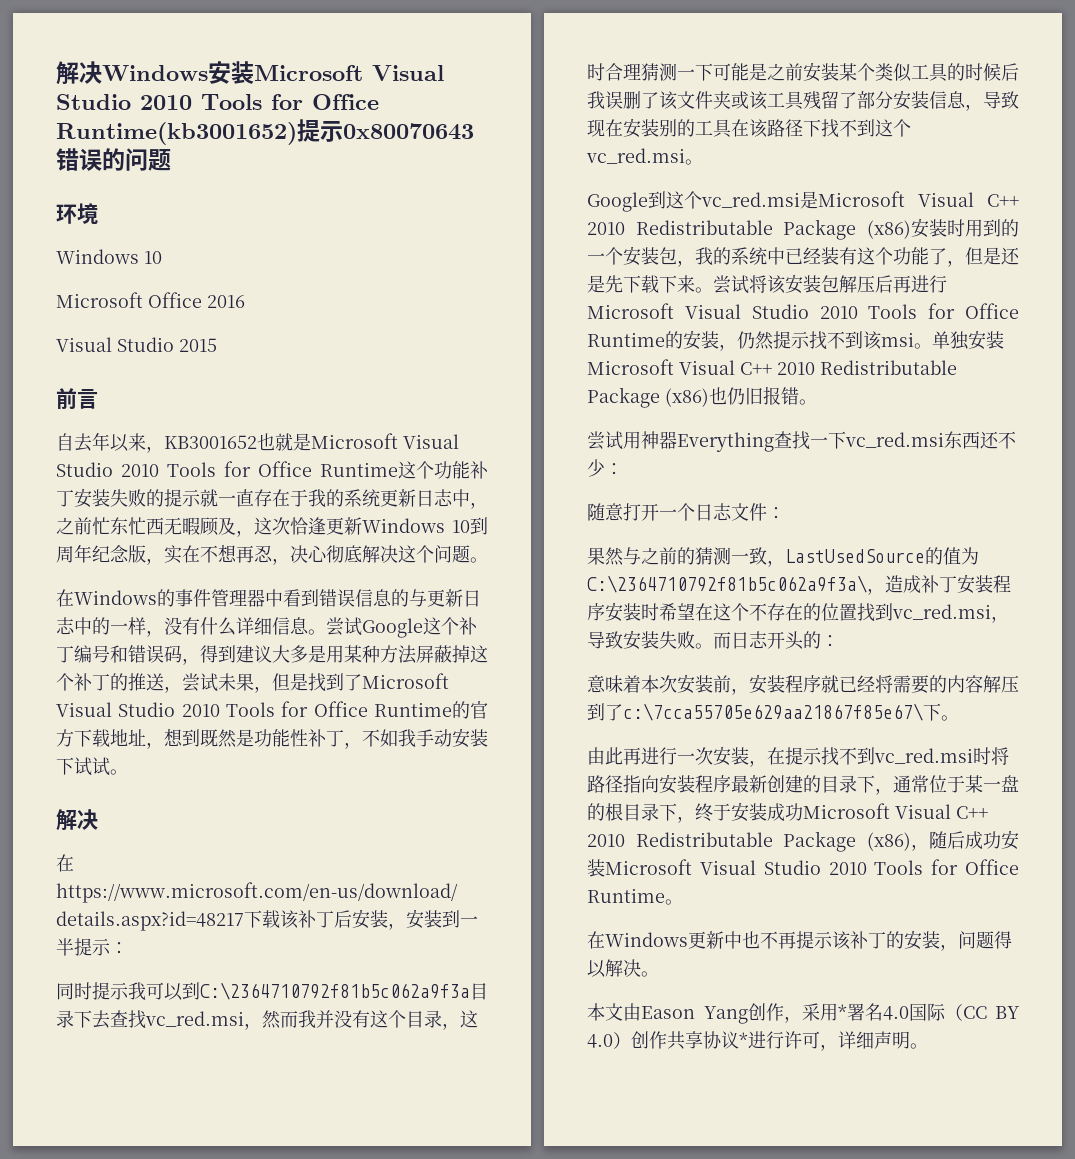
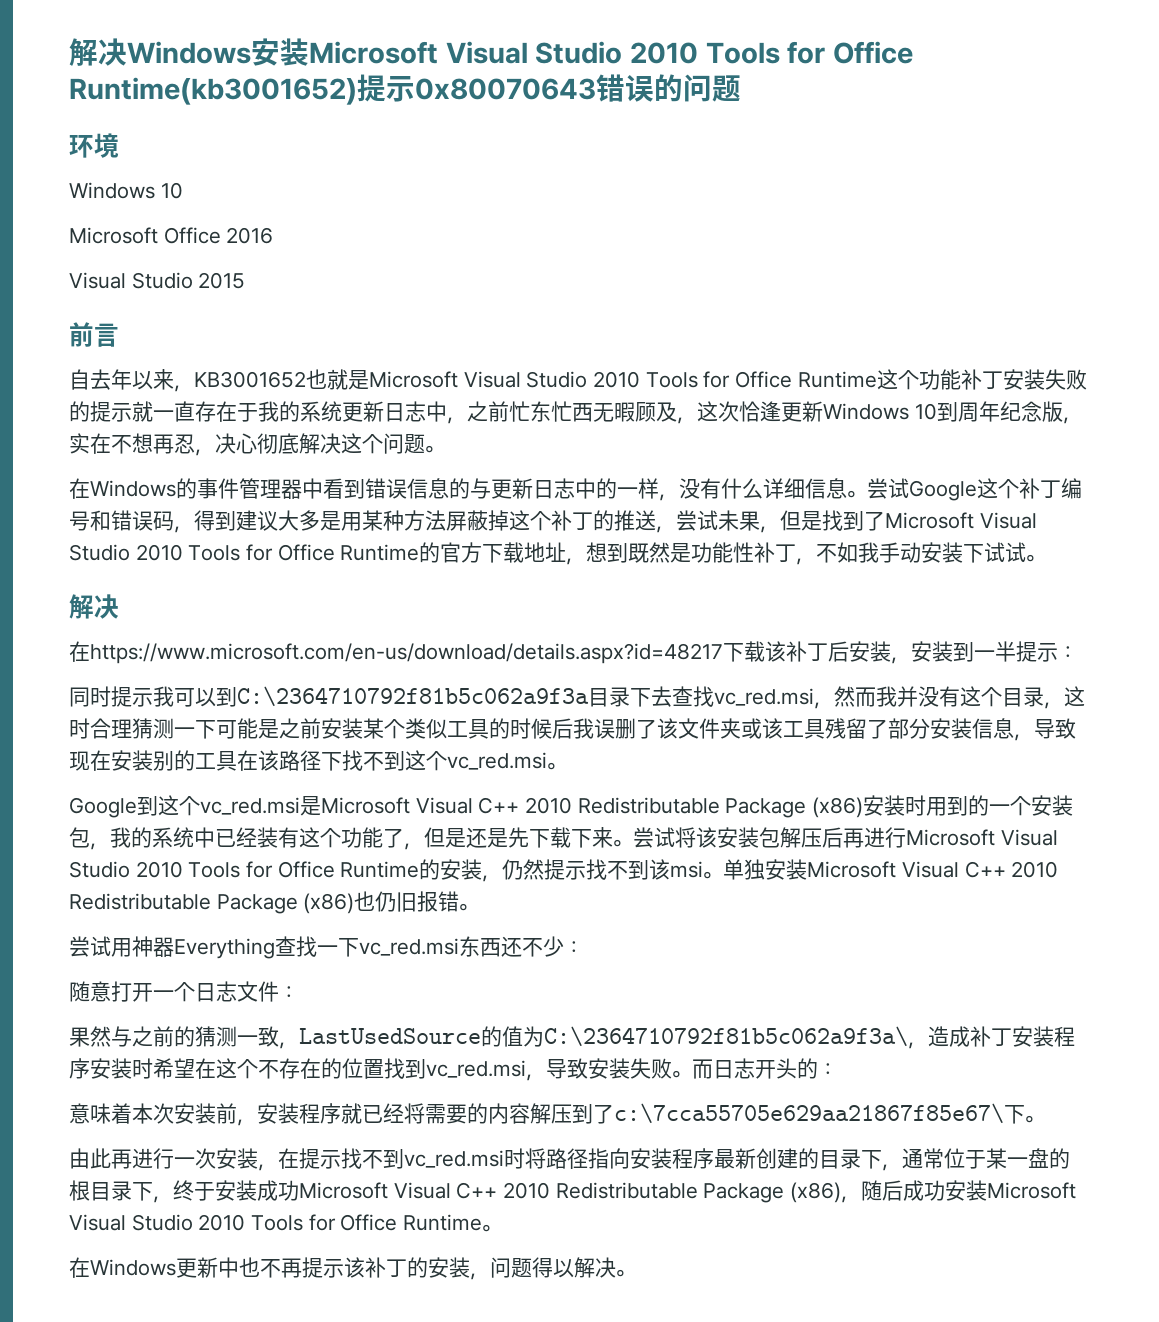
- 本文由Eason Yang创作，采用*署名4.0国际（CC BY 4.0）创作共享协议*进行许可，详细声明。

